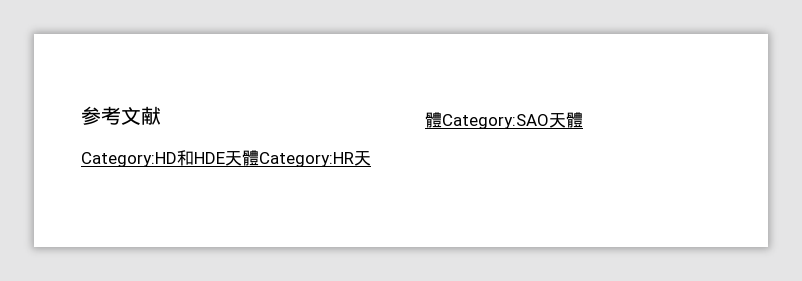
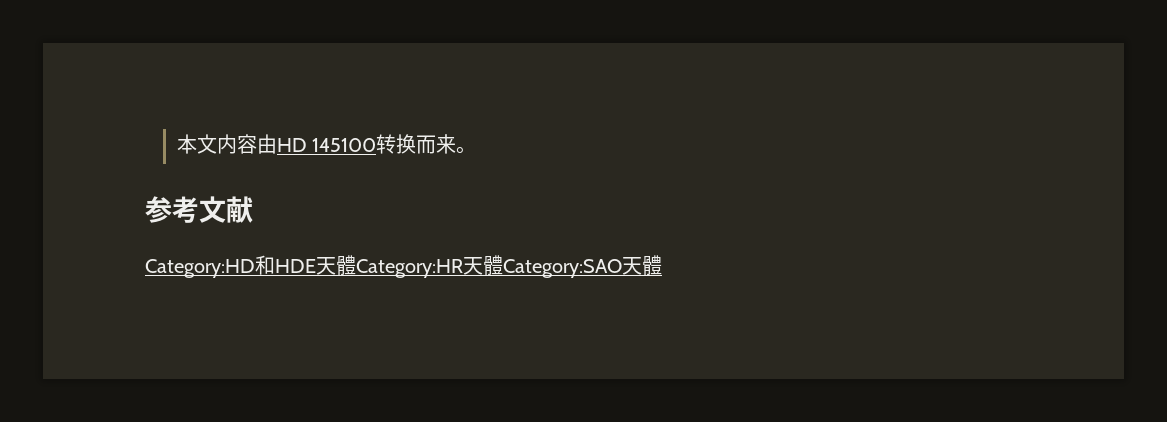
+ 本文内容由HD 145100转换而来。

